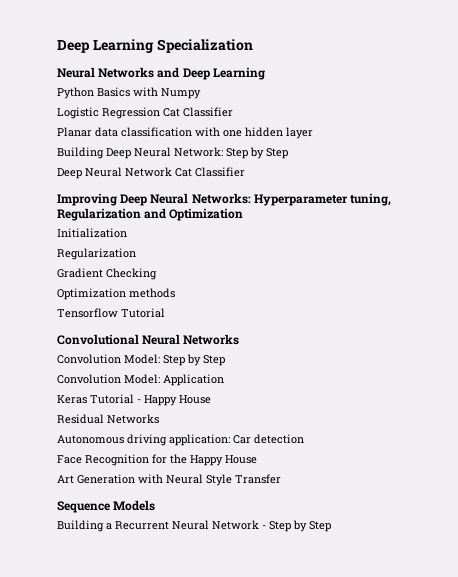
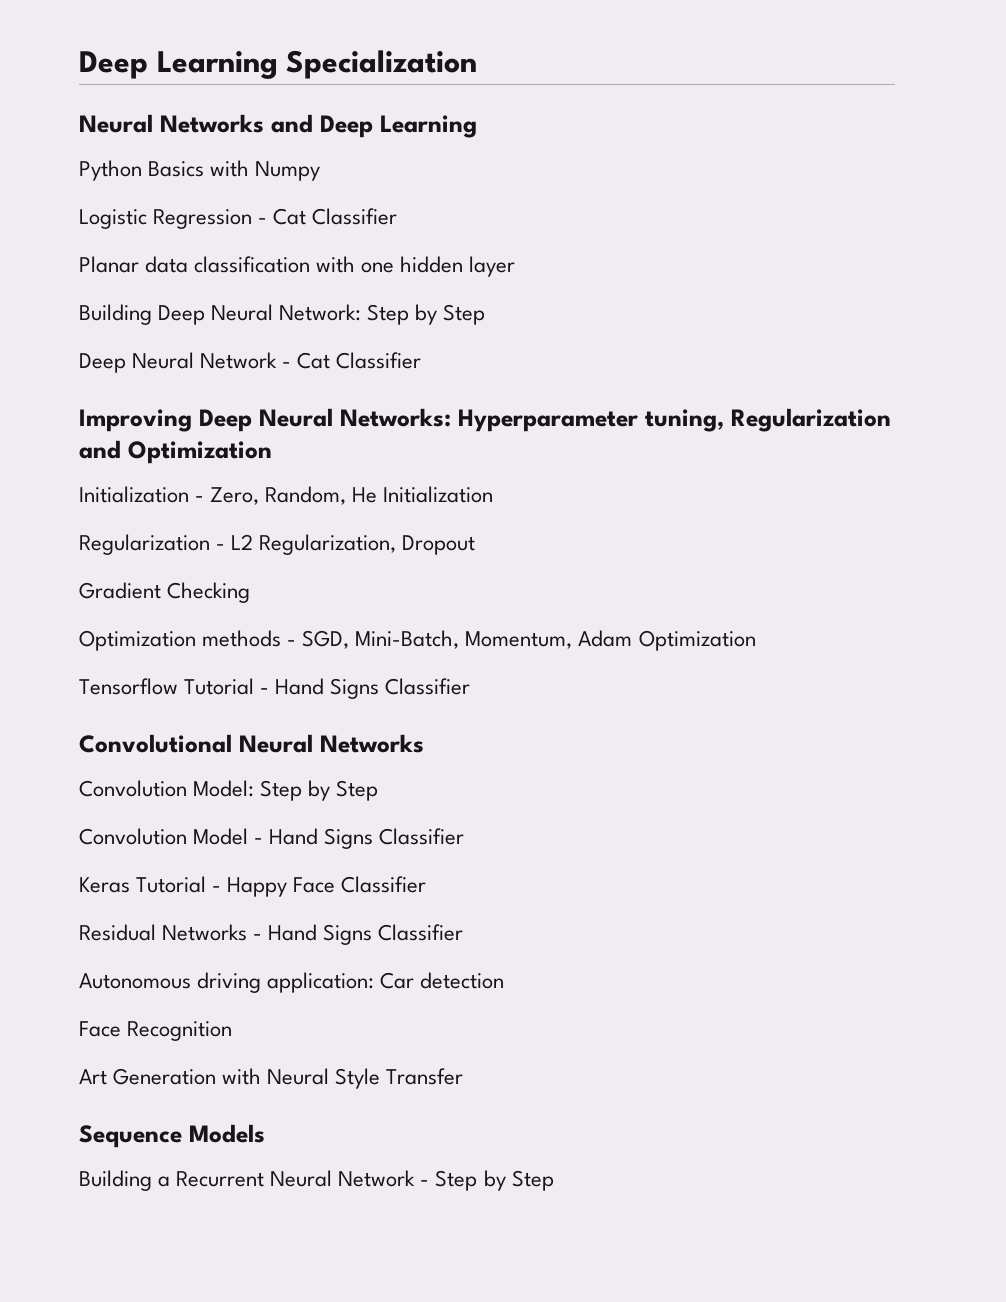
- Logistic Regression Cat Classifier
+ Logistic Regression - Cat Classifier
- Deep Neural Network Cat Classifier
+ Deep Neural Network - Cat Classifier
- Initialization
- Regularization
+ Initialization - Zero, Random, He Initialization
+ Regularization - L2 Regularization, Dropout
  Gradient Checking
- Optimization methods
- Tensorflow Tutorial
+ Optimization methods - SGD, Mini-Batch, Momentum, Adam Optimization
+ Tensorflow Tutorial - Hand Signs Classifier
- Convolution Model: Application
+ Convolution Model - Hand Signs Classifier
- Keras Tutorial - Happy House
+ Keras Tutorial - Happy Face Classifier
- Residual Networks
+ Residual Networks - Hand Signs Classifier
- Face Recognition for the Happy House
+ Face Recognition

